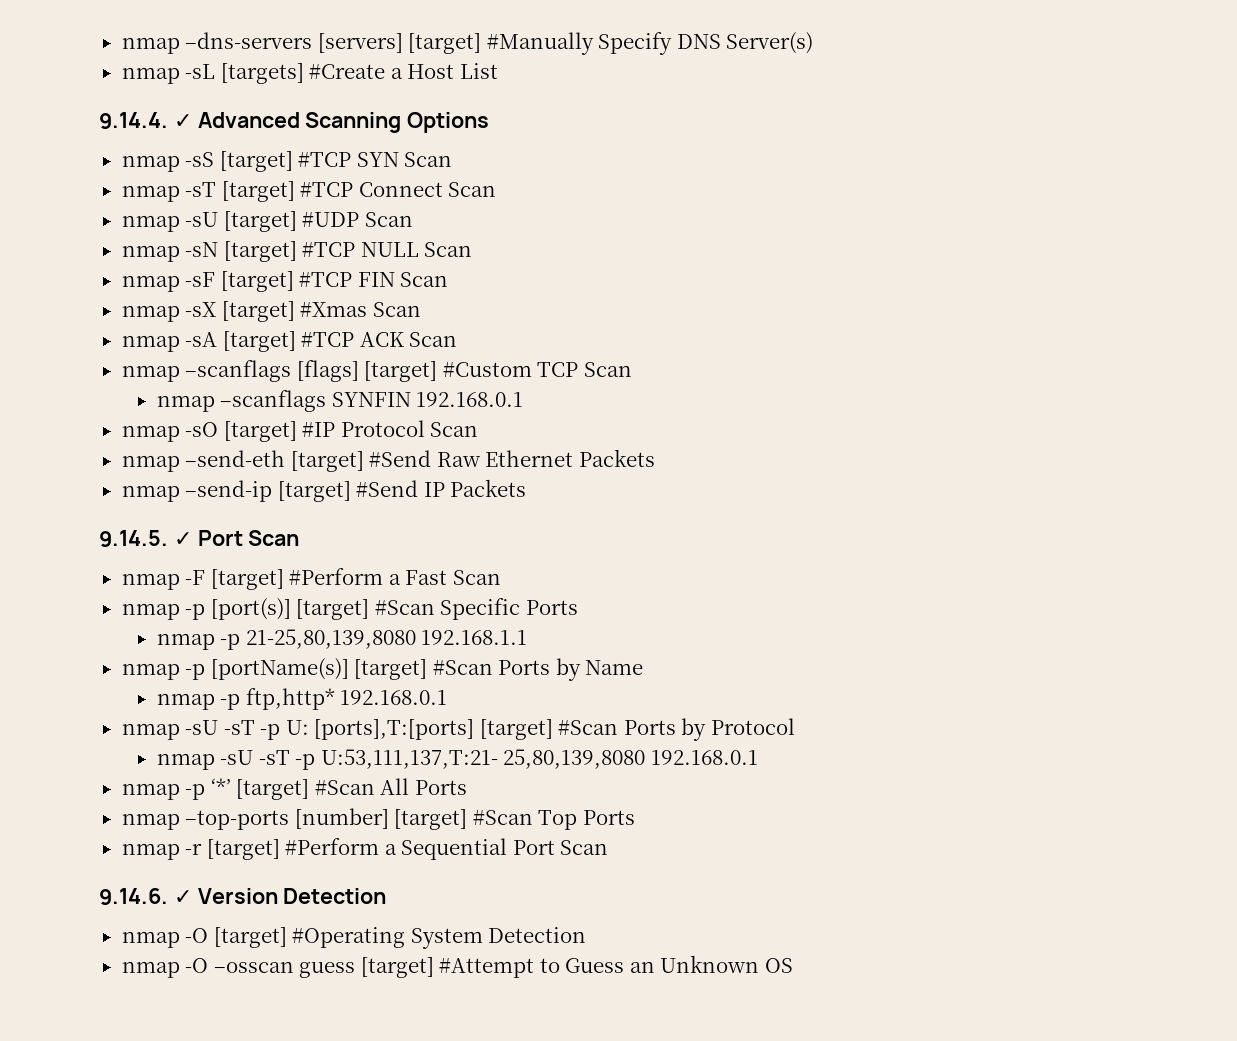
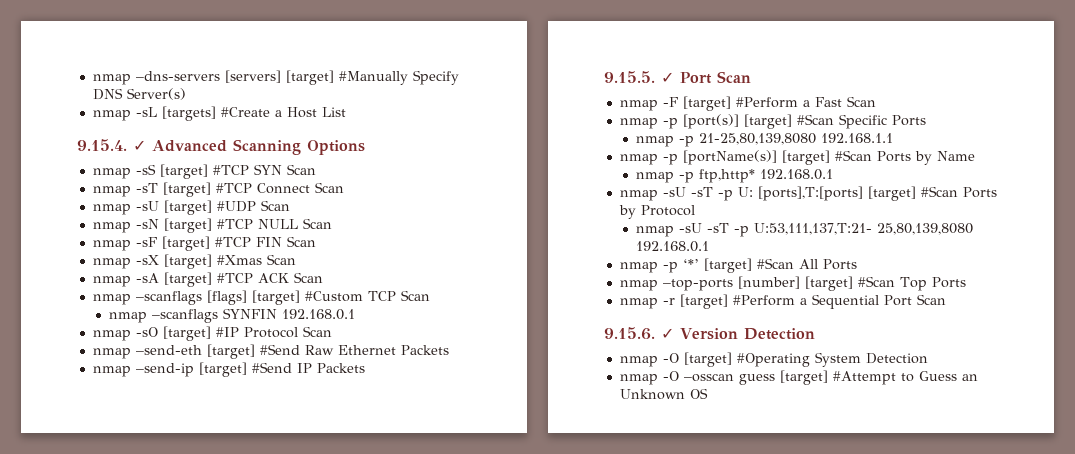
- 9.14.4. ✓ Advanced Scanning Options
+ 9.15.4. ✓ Advanced Scanning Options
- 9.14.5. ✓ Port Scan
+ 9.15.5. ✓ Port Scan
- 9.14.6. ✓ Version Detection
+ 9.15.6. ✓ Version Detection

